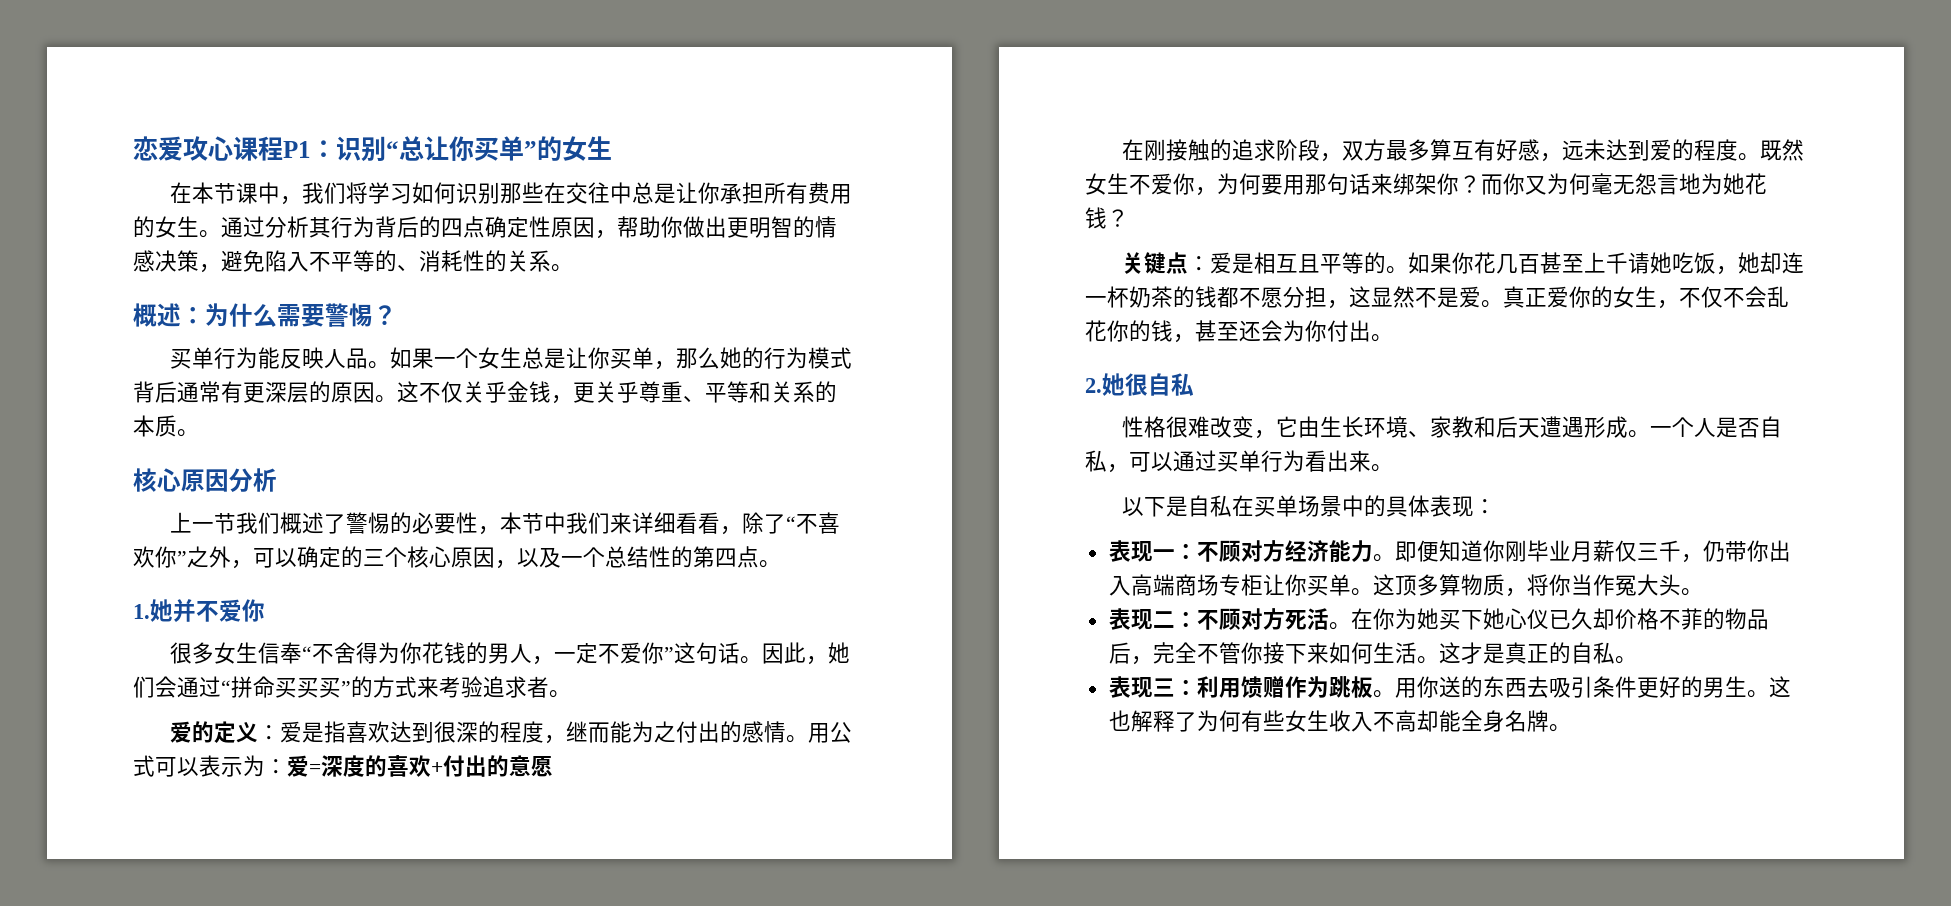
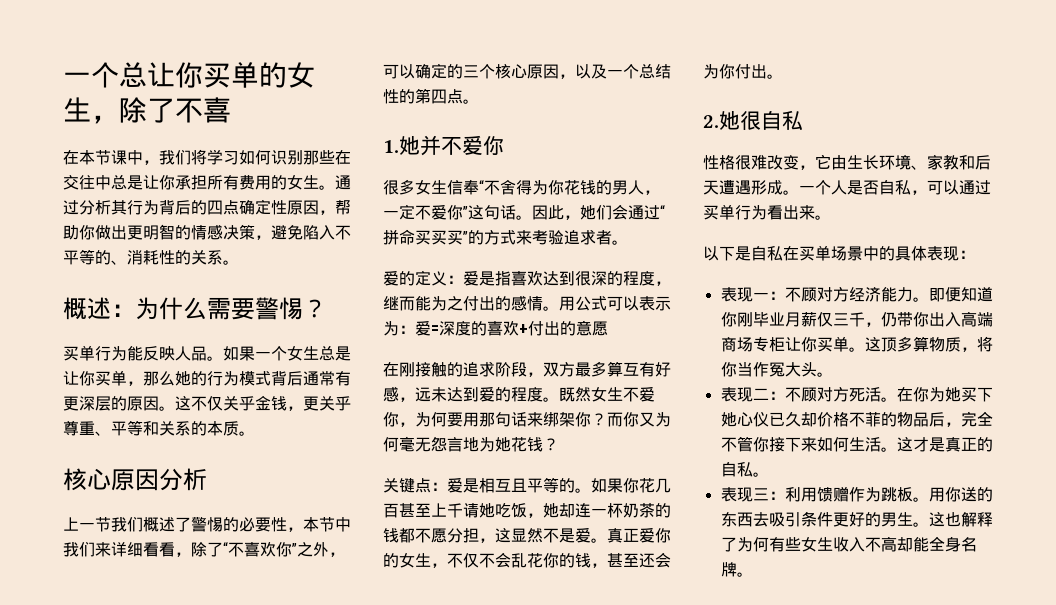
- 恋爱攻心课程P1：识别“总让你买单”的女生
+ 一个总让你买单的女生，除了不喜

